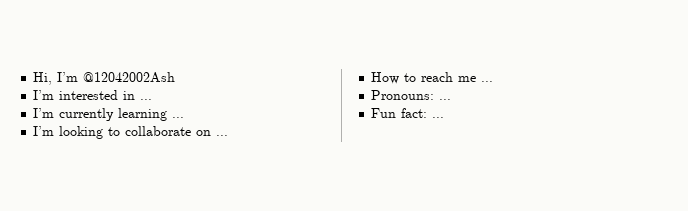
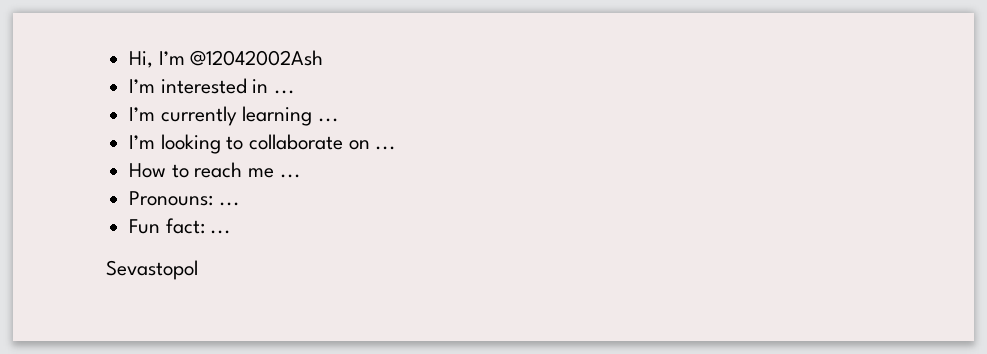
+ Sevastopol

